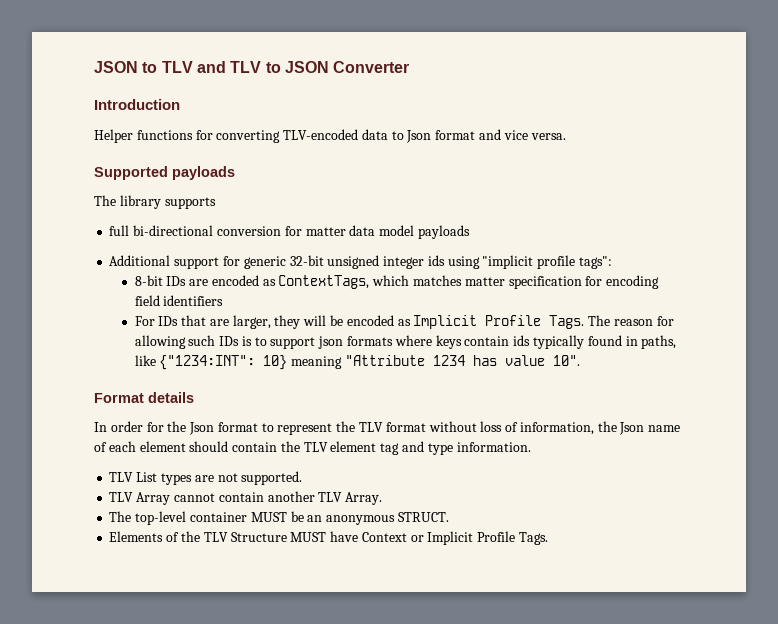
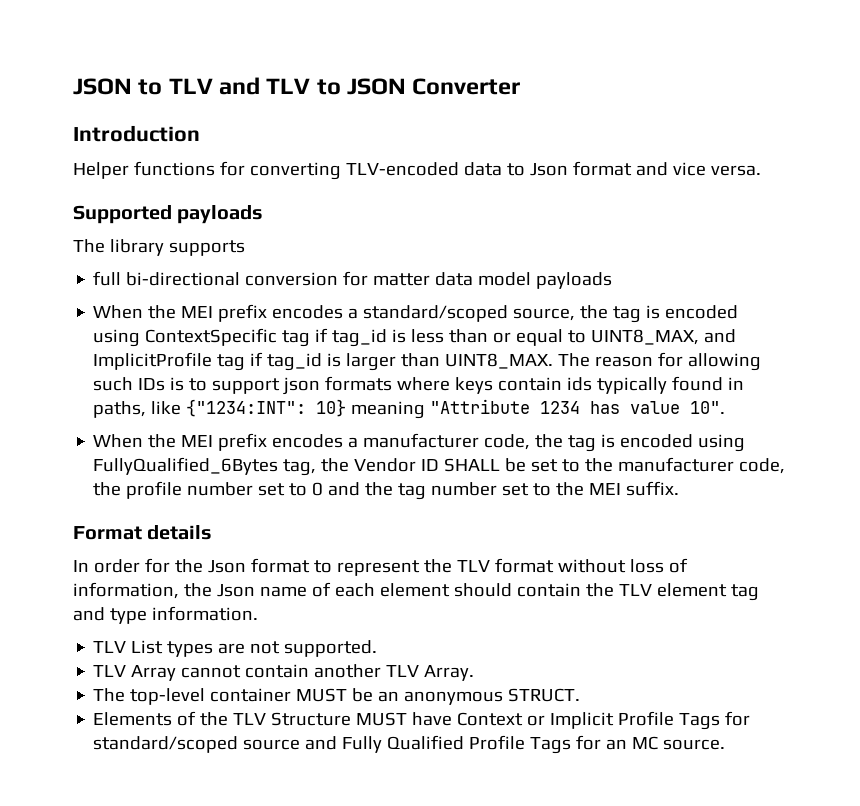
- Additional support for generic 32-bit unsigned integer ids using "implicit profile tags":
- 8-bit IDs are encoded as ContextTags, which matches matter specification for encoding field identifiers
- For IDs that are larger, they will be encoded as Implicit Profile Tags.
+ When the MEI prefix encodes a standard/scoped source, the tag is encoded using ContextSpecific tag if tag_id is less than or equal to UINT8_MAX, and ImplicitProfile tag if tag_id is larger than UINT8_MAX.
+ When the MEI prefix encodes a manufacturer code, the tag is encoded using FullyQualified_6Bytes tag, the Vendor ID SHALL be set to the manufacturer code, the profile number set to 0 and the tag number set to the MEI suffix.
- Elements of the TLV Structure MUST have Context or Implicit Profile Tags.
+ Elements of the TLV Structure MUST have Context or Implicit Profile Tags for standard/scoped source and Fully Qualified Profile Tags for an MC source.

